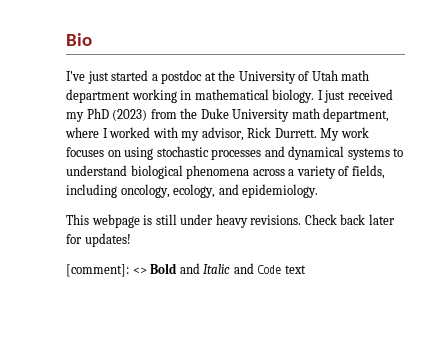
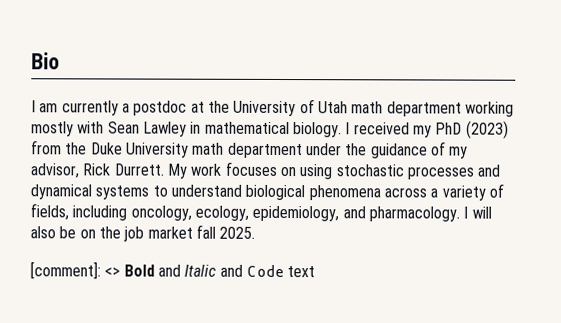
- I've just started a postdoc at the University of Utah math department working in mathematical biology.
+ I am currently a postdoc at the University of Utah math department working mostly with Sean Lawley in mathematical biology.
- I just received my PhD (2023) from the Duke University math department, where I worked with my advisor, Rick Durrett.
+ I received my PhD (2023) from the Duke University math department under the guidance of my advisor, Rick Durrett.
- My work focuses on using stochastic processes and dynamical systems to understand biological phenomena across a variety of fields, including oncology, ecology, and epidemiology.
- This webpage is still under heavy revisions. Check back later for updates!
+ My work focuses on using stochastic processes and dynamical systems to understand biological phenomena across a variety of fields, including oncology, ecology, epidemiology, and pharmacology. I will also be on the job market fall 2025.

